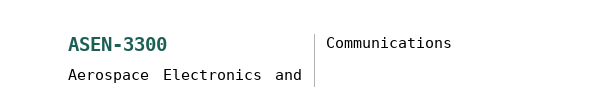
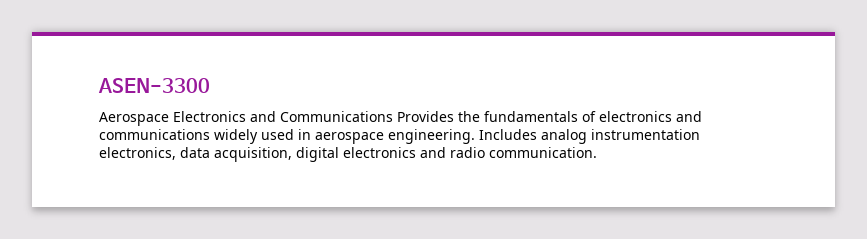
- Aerospace Electronics and Communications
+ Aerospace Electronics and Communications Provides the fundamentals of electronics and communications widely used in aerospace engineering. Includes analog instrumentation electronics, data acquisition, digital electronics and radio communication.

